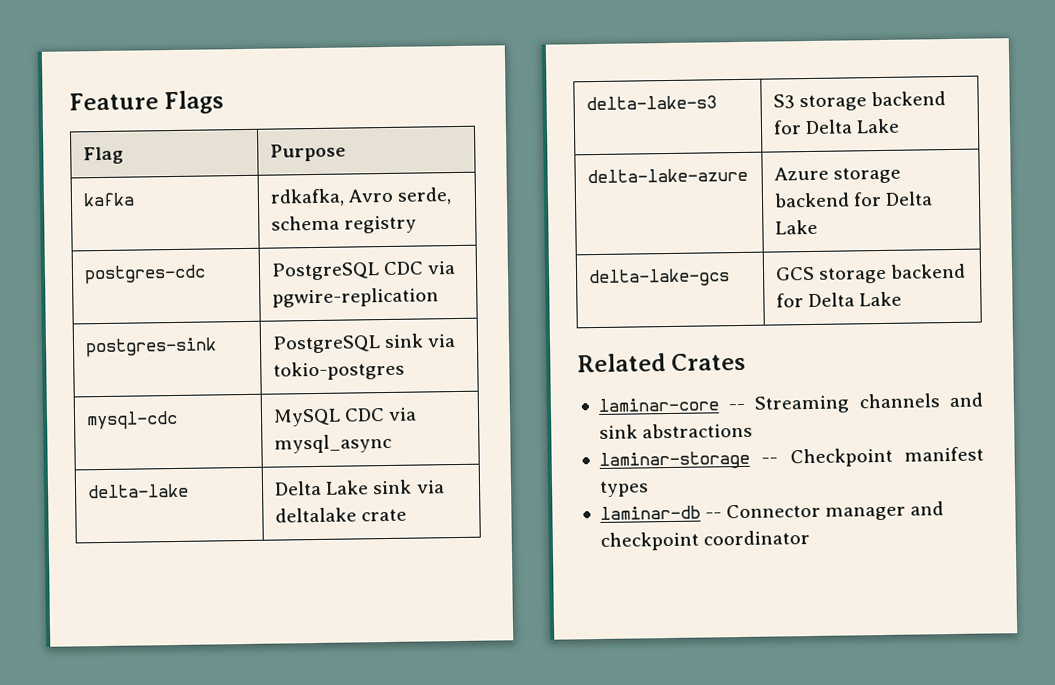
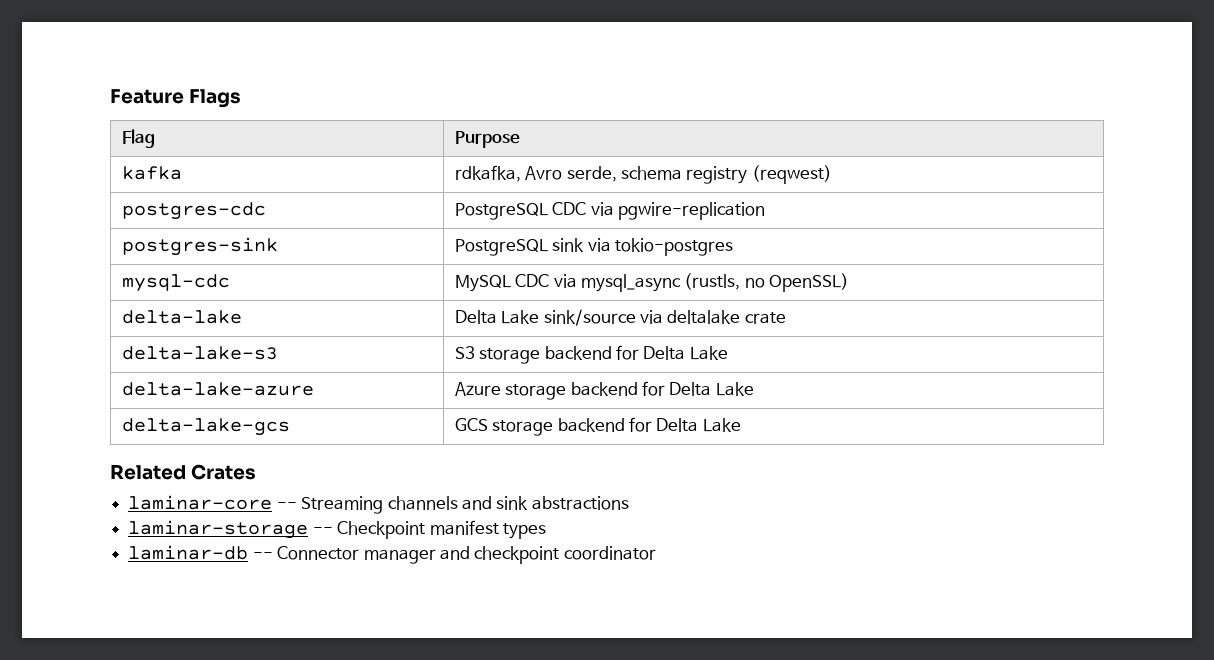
- kafka | rdkafka, Avro serde, schema registry
+ kafka | rdkafka, Avro serde, schema registry (reqwest)
- mysql-cdc | MySQL CDC via mysql_async
+ mysql-cdc | MySQL CDC via mysql_async (rustls, no OpenSSL)
- delta-lake | Delta Lake sink via deltalake crate
+ delta-lake | Delta Lake sink/source via deltalake crate

